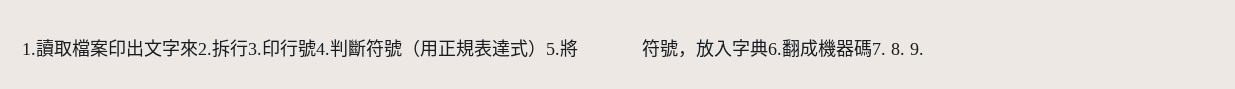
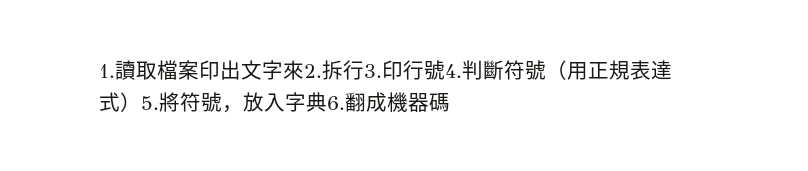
- 1.讀取檔案印出文字來2.拆行3.印行號4.判斷符號（用正規表達式）5.將符號，放入字典6.翻成機器碼7. 8. 9.
+ 1.讀取檔案印出文字來2.拆行3.印行號4.判斷符號（用正規表達式）5.將符號，放入字典6.翻成機器碼

